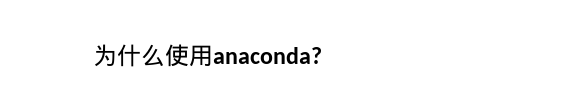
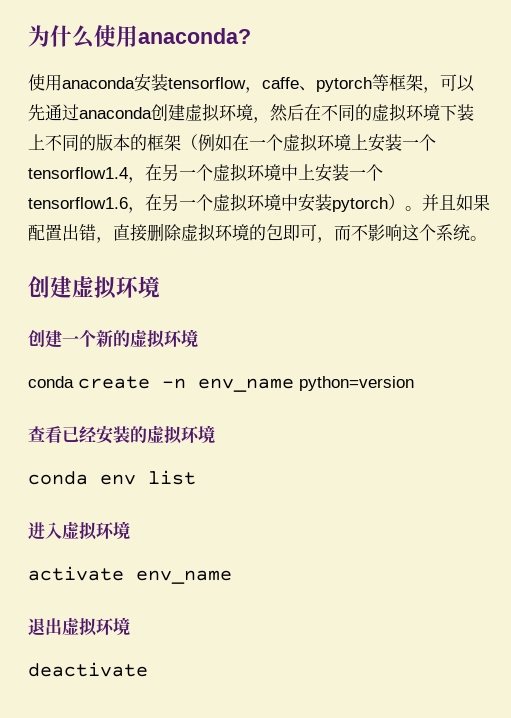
+ 使用anaconda安装tensorflow，caffe、pytorch等框架，可以先通过anaconda创建虚拟环境，然后在不同的虚拟环境下装上不同的版本的框架（例如在一个虚拟环境上安装一个tensorflow1.4，在另一个虚拟环境中上安装一个tensorflow1.6，在另一个虚拟环境中安装pytorch）。并且如果配置出错，直接删除虚拟环境的包即可，而不影响这个系统。
+ 创建虚拟环境
+ 创建一个新的虚拟环境
+ conda create -n env_name python=version
+ 查看已经安装的虚拟环境
+ conda env list
+ 进入虚拟环境
+ activate env_name
+ 退出虚拟环境
+ deactivate

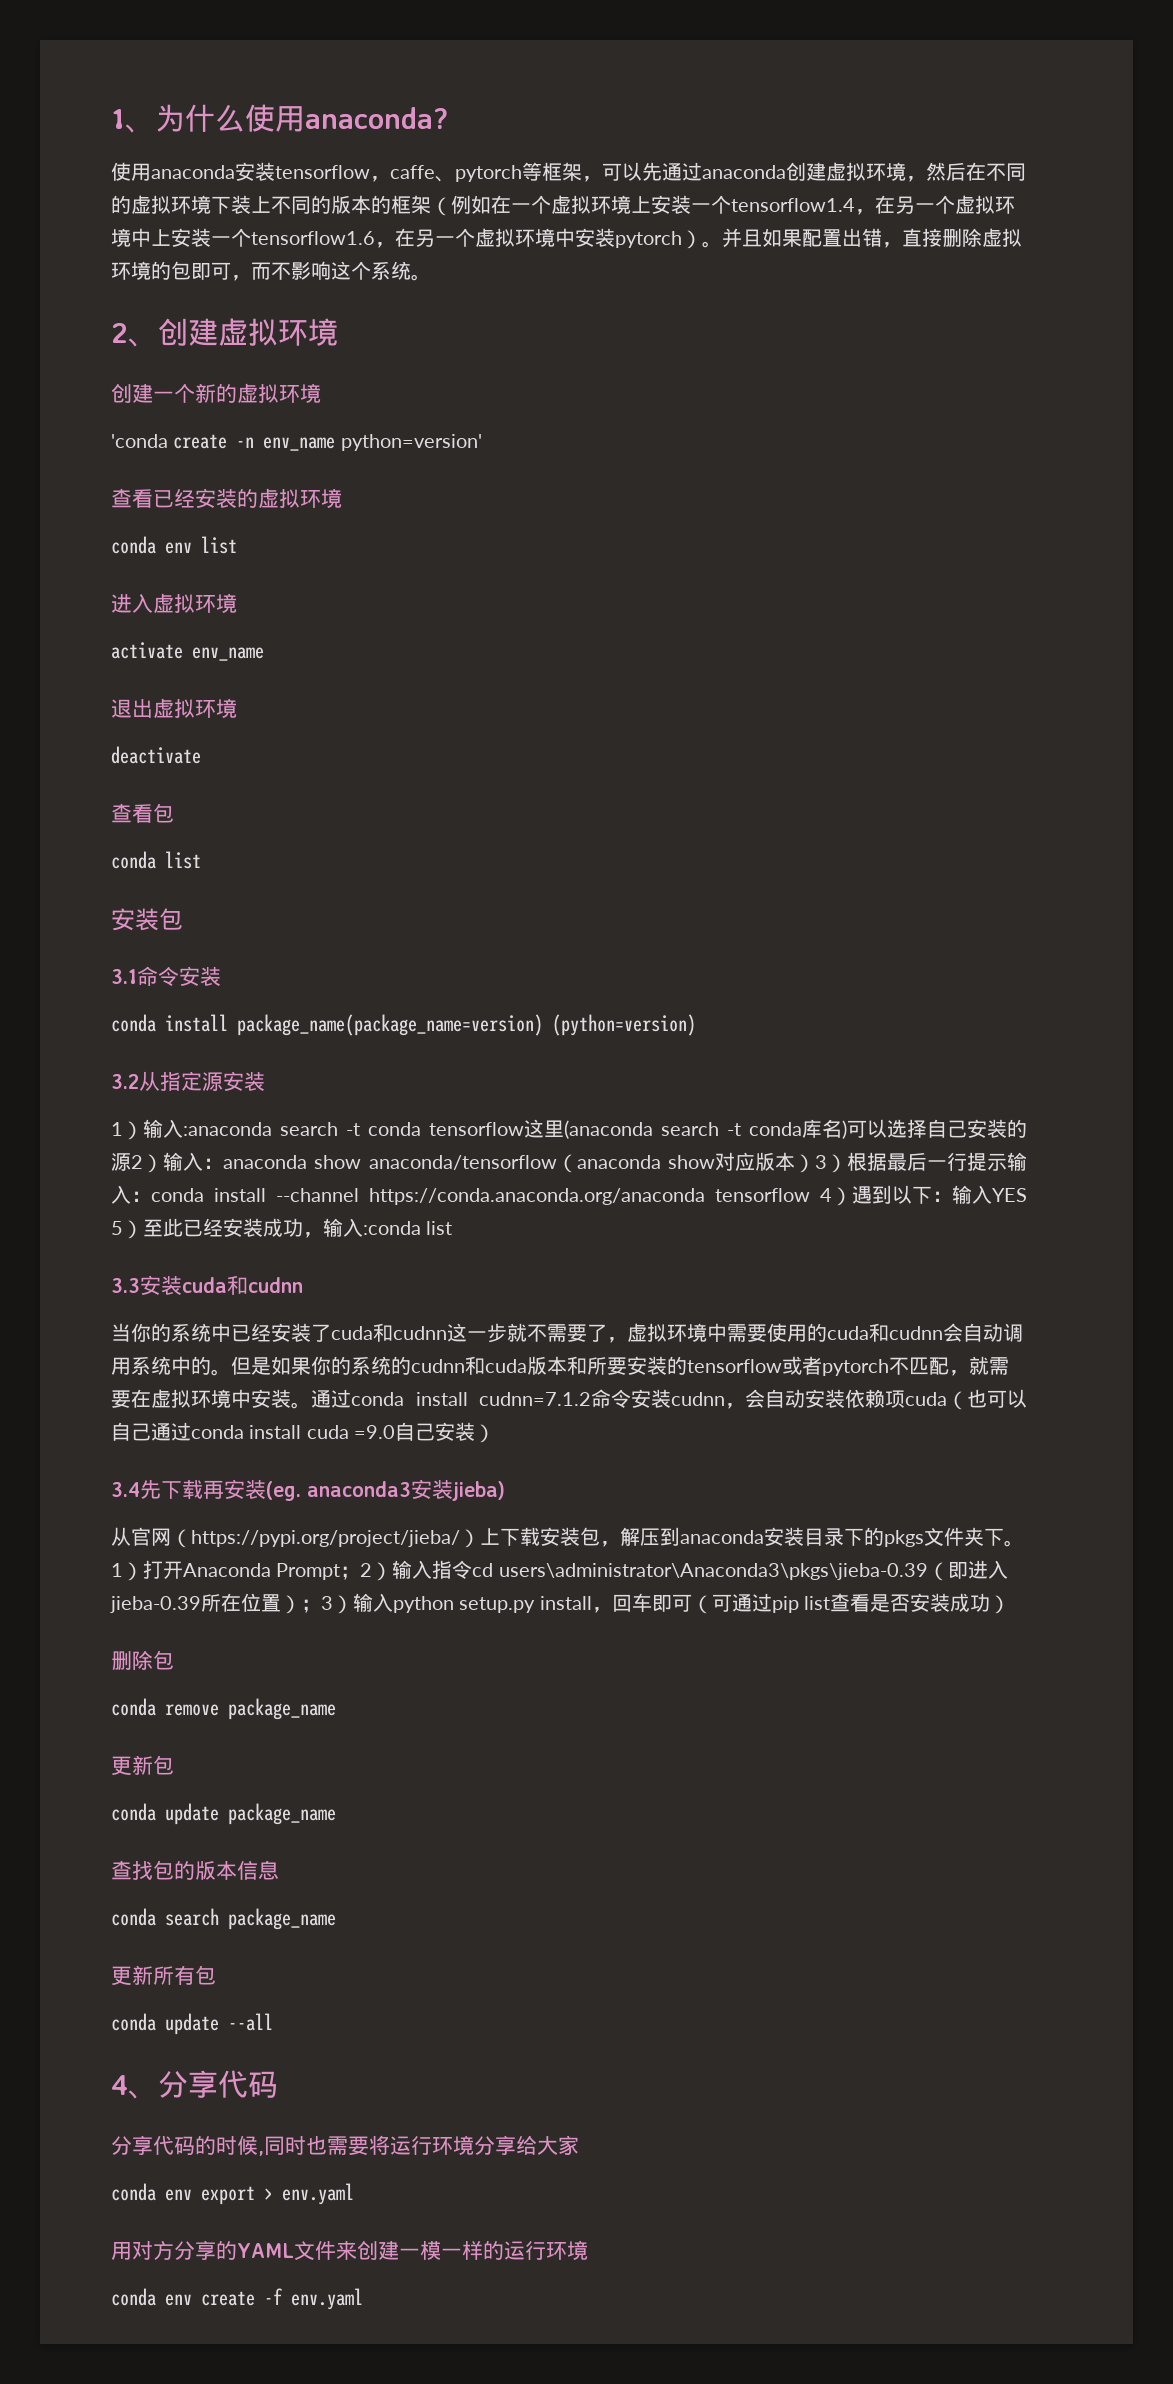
- 为什么使用anaconda?
+ 1、为什么使用anaconda?
  并且如果配置出错，直接删除虚拟环境的包即可，而不影响这个系统。
- 创建虚拟环境
+ 2、创建虚拟环境
- conda create -n env_name python=version
+ 'conda create -n env_name python=version'
+ 查看包
+ conda list
+ 安装包
+ 3.1命令安装
+ conda install package_name(package_name=version) (python=version)
+ 3.2从指定源安装
+ 1）输入:anaconda search -t conda tensorflow这里(anaconda search -t conda库名)可以选择自己安装的源2）输入：anaconda show anaconda/tensorflow（anaconda show对应版本）3）根据最后一行提示输入：conda install --channel https://conda.anaconda.org/anaconda tensorflow 4）遇到以下：输入YES 5）至此已经安装成功，输入:conda list
+ 3.3安装cuda和cudnn
+ 当你的系统中已经安装了cuda和cudnn这一步就不需要了，虚拟环境中需要使用的cuda和cudnn会自动调用系统中的。但是如果你的系统的cudnn和cuda版本和所要安装的tensorflow或者pytorch不匹配，就需要在虚拟环境中安装。通过conda install cudnn=7.1.2命令安装cudnn，会自动安装依赖项cuda（也可以自己通过conda install cuda =9.0自己安装）
+ 3.4先下载再安装(eg. anaconda3安装jieba)
+ 从官网（https://pypi.org/project/jieba/）上下载安装包，解压到anaconda安装目录下的pkgs文件夹下。1）打开Anaconda Prompt；2）输入指令cd users\administrator\Anaconda3\pkgs\jieba-0.39（即进入jieba-0.39所在位置）；3）输入python setup.py install，回车即可（可通过pip list查看是否安装成功）
+ 删除包
+ conda remove package_name
+ 更新包
+ conda update package_name
+ 查找包的版本信息
+ conda search package_name
+ 更新所有包
+ conda update --all
+ 4、分享代码
+ 分享代码的时候,同时也需要将运行环境分享给大家
+ conda env export > env.yaml
+ 用对方分享的YAML文件来创建一模一样的运行环境
+ conda env create -f env.yaml

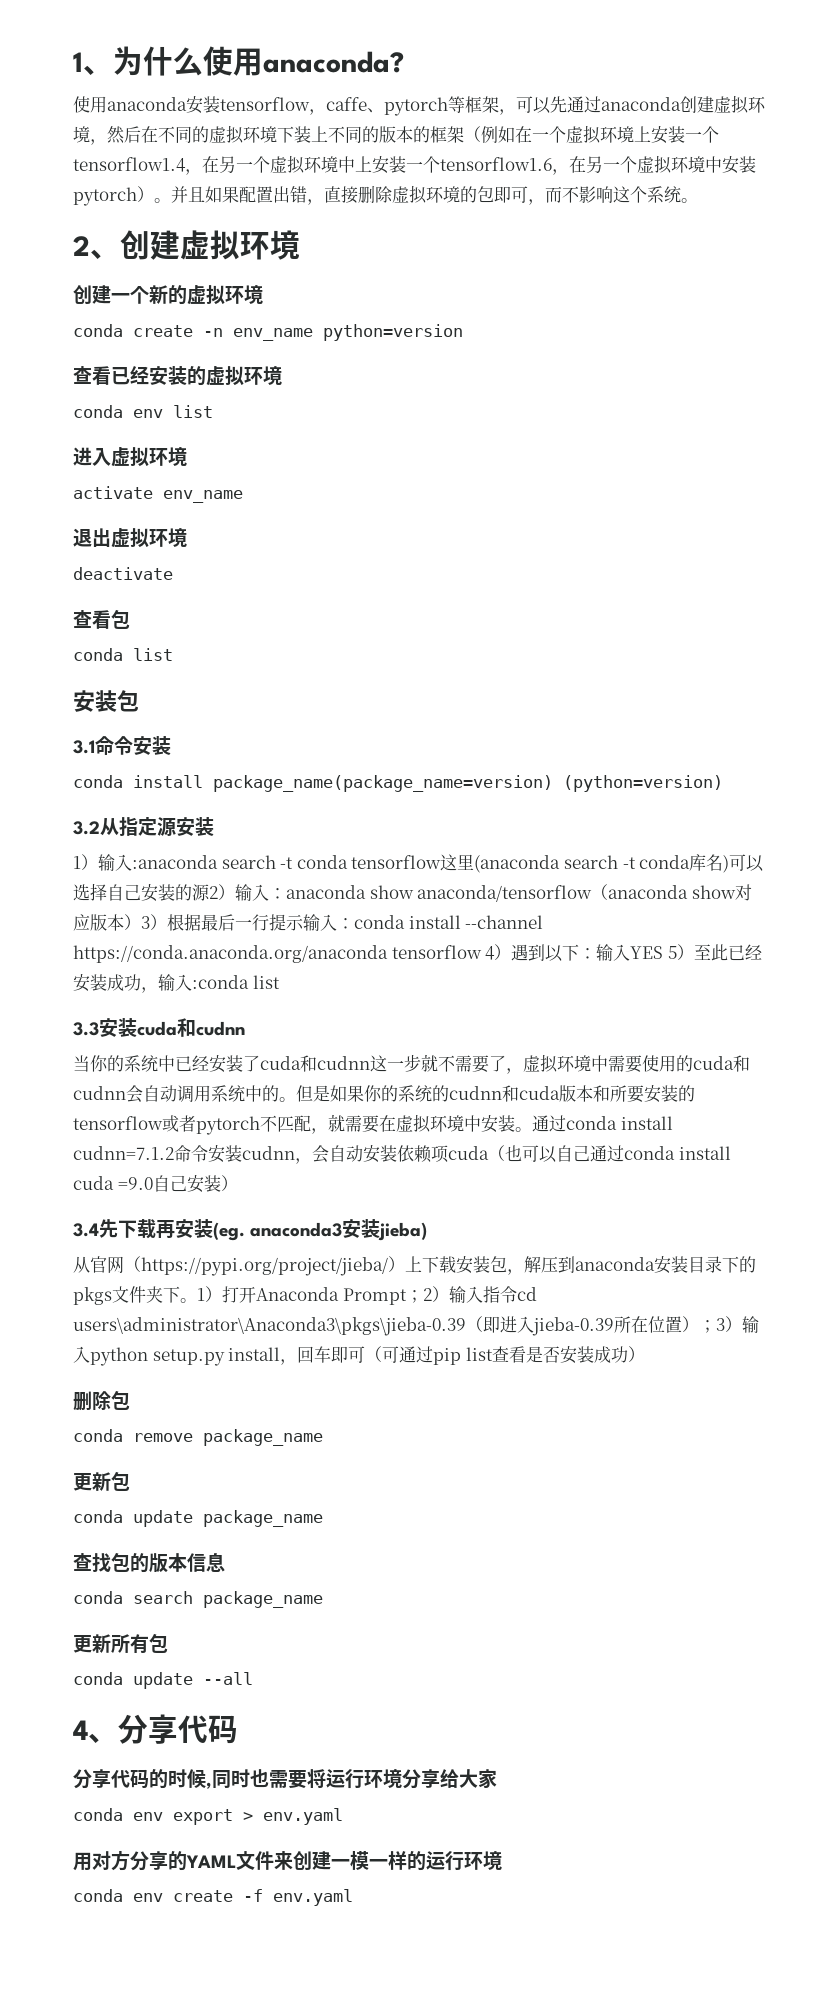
- 'conda create -n env_name python=version'
+ conda create -n env_name python=version

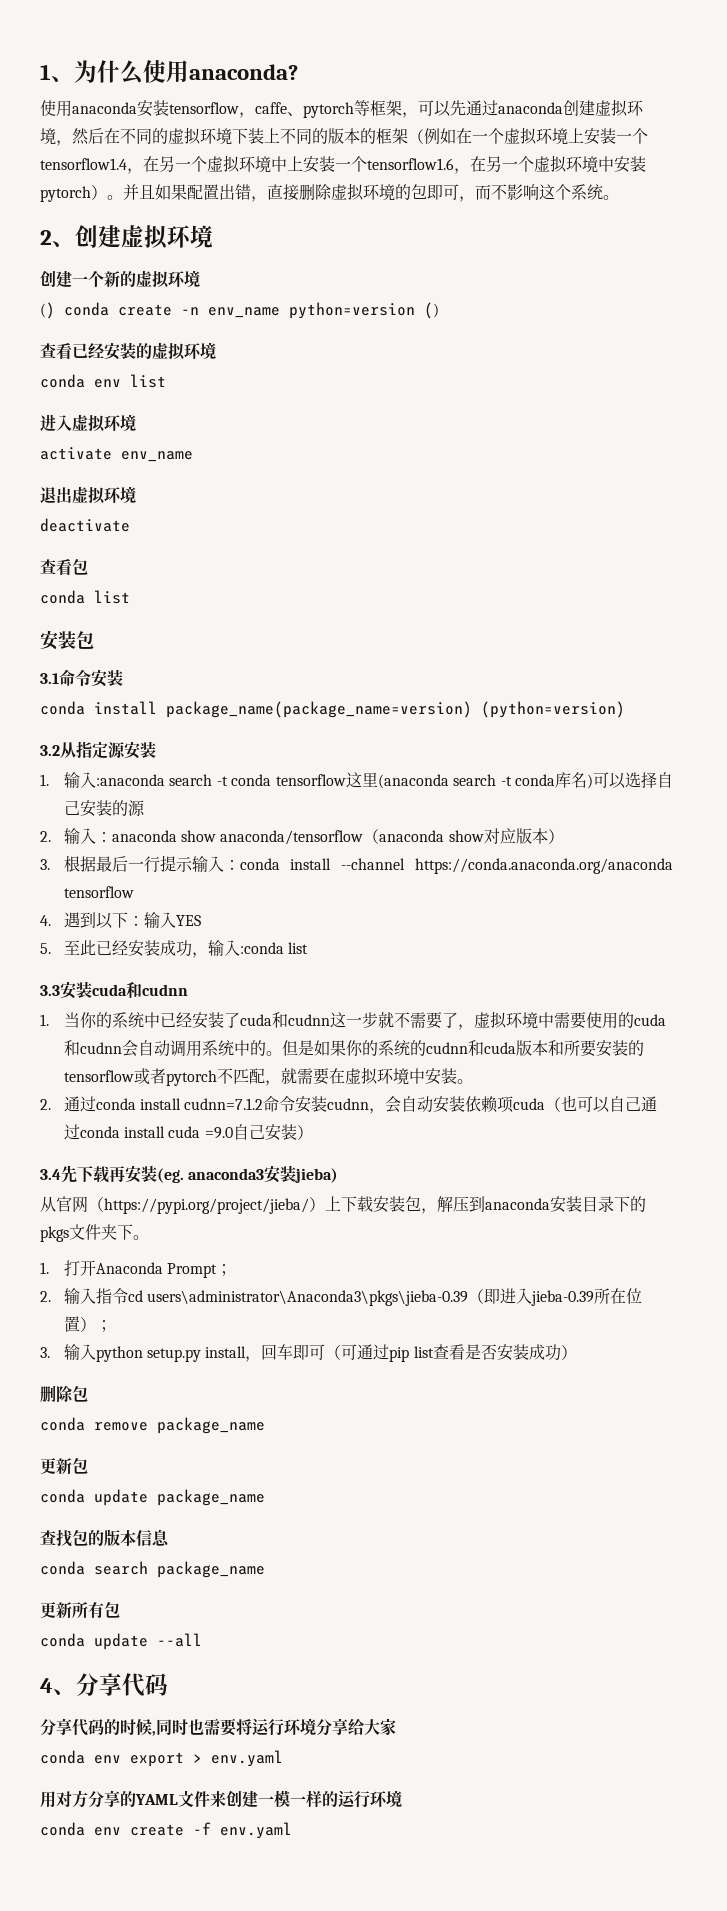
- conda create -n env_name python=version
+ () conda create -n env_name python=version ()
- 1）输入:anaconda search -t conda tensorflow这里(anaconda search -t conda库名)可以选择自己安装的源2）输入：anaconda show anaconda/tensorflow（anaconda show对应版本）3）根据最后一行提示输入：conda install --channel https://conda.anaconda.org/anaconda tensorflow 4）遇到以下：输入YES 5）至此已经安装成功，输入:conda list
+ 1.输入:anaconda search -t conda tensorflow这里(anaconda search -t conda库名)可以选择自己安装的源
+ 2.输入：anaconda show anaconda/tensorflow（anaconda show对应版本）
+ 3.根据最后一行提示输入：conda install --channel https://conda.anaconda.org/anaconda tensorflow
+ 4.遇到以下：输入YES
+ 5.至此已经安装成功，输入:conda list
- 当你的系统中已经安装了cuda和cudnn这一步就不需要了，虚拟环境中需要使用的cuda和cudnn会自动调用系统中的。
+ 1.当你的系统中已经安装了cuda和cudnn这一步就不需要了，虚拟环境中需要使用的cuda和cudnn会自动调用系统中的。
- 但是如果你的系统的cudnn和cuda版本和所要安装的tensorflow或者pytorch不匹配，就需要在虚拟环境中安装。通过conda install cudnn=7.1.2命令安装cudnn，会自动安装依赖项cuda（也可以自己通过conda install cuda =9.0自己安装）
+ 但是如果你的系统的cudnn和cuda版本和所要安装的tensorflow或者pytorch不匹配，就需要在虚拟环境中安装。
+ 2.通过conda install cudnn=7.1.2命令安装cudnn，会自动安装依赖项cuda（也可以自己通过conda install cuda =9.0自己安装）
- 从官网（https://pypi.org/project/jieba/）上下载安装包，解压到anaconda安装目录下的pkgs文件夹下。1）打开Anaconda Prompt；2）输入指令cd users\administrator\Anaconda3\pkgs\jieba-0.39（即进入jieba-0.39所在位置）；3）输入python setup.py install，回车即可（可通过pip list查看是否安装成功）
+ 从官网（https://pypi.org/project/jieba/）上下载安装包，解压到anaconda安装目录下的pkgs文件夹下。
+ 1.打开Anaconda Prompt；
+ 2.输入指令cd users\administrator\Anaconda3\pkgs\jieba-0.39（即进入jieba-0.39所在位置）；
+ 3.输入python setup.py install，回车即可（可通过pip list查看是否安装成功）

